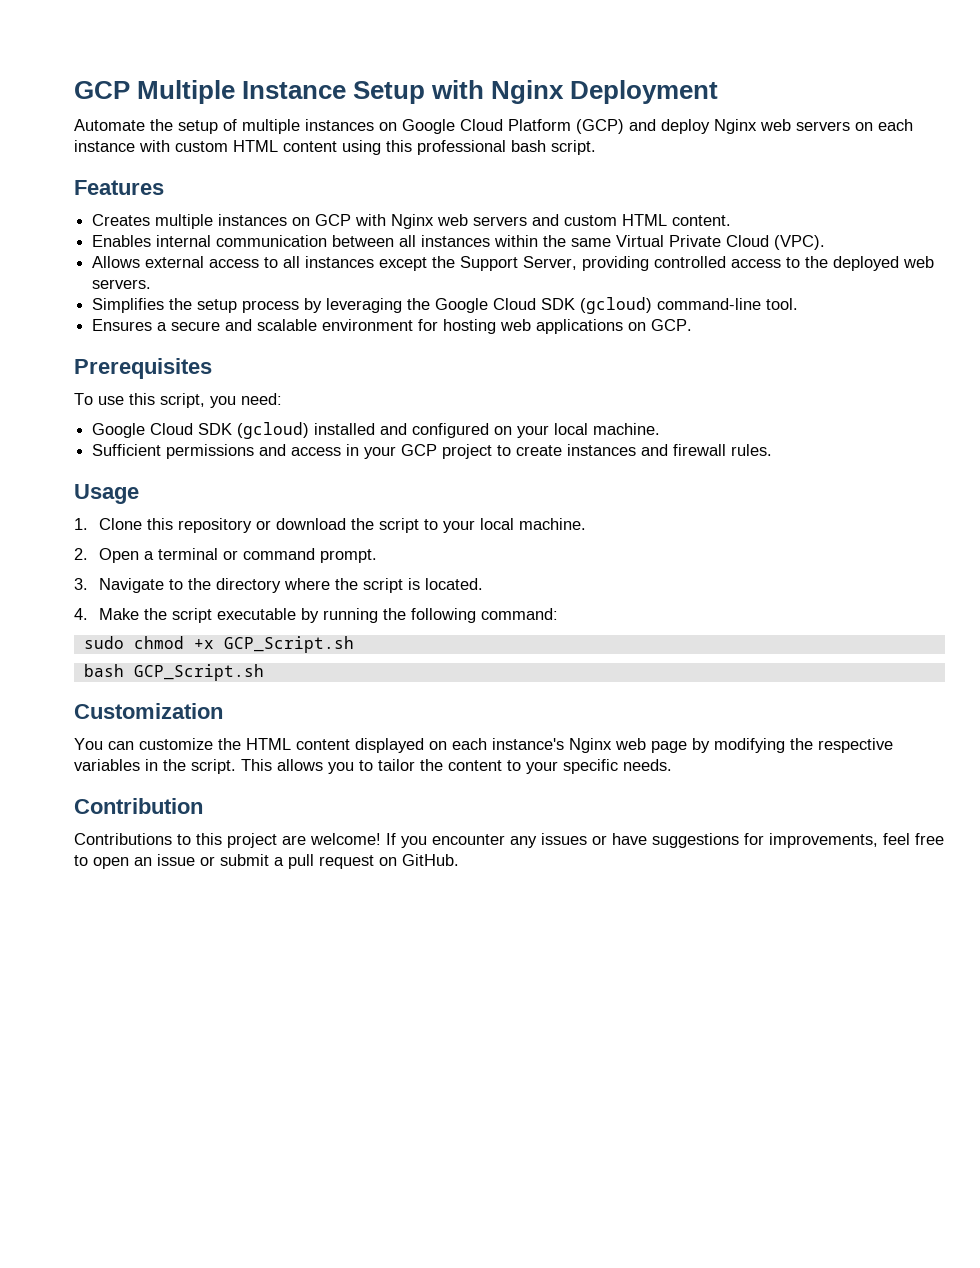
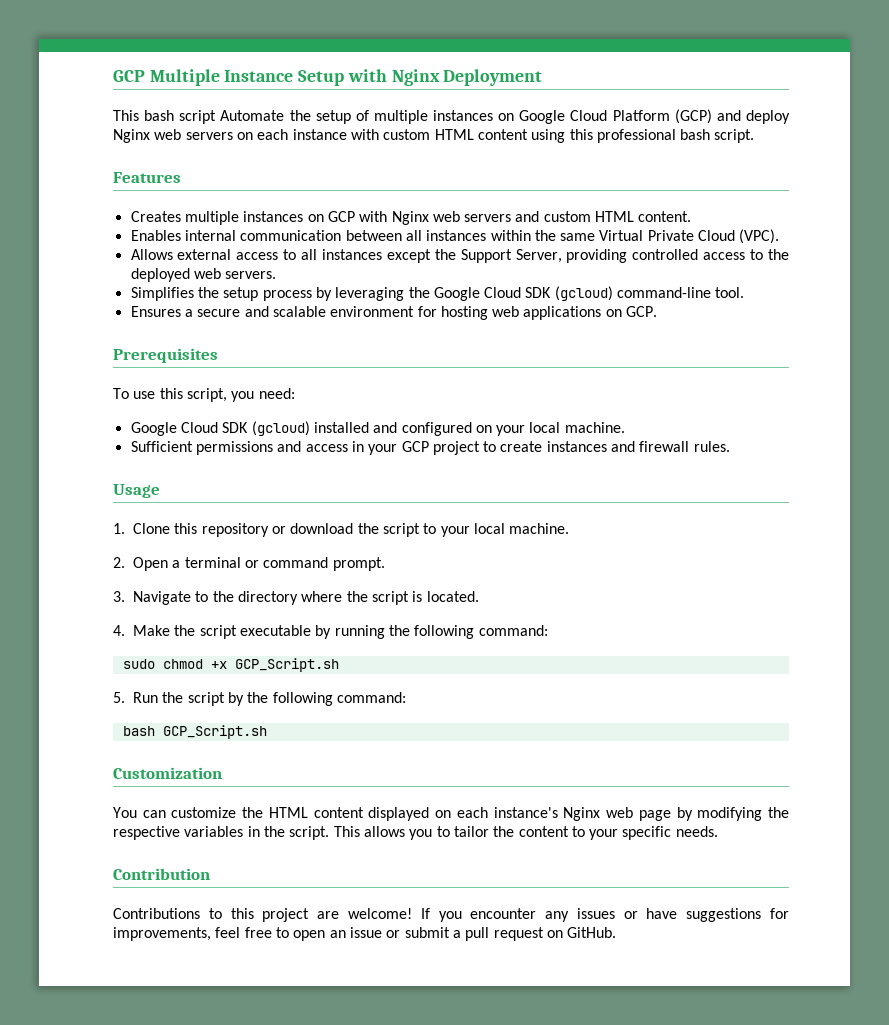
- Automate the setup of multiple instances on Google Cloud Platform (GCP) and deploy Nginx web servers on each instance with custom HTML content using this professional bash script.
+ This bash script Automate the setup of multiple instances on Google Cloud Platform (GCP) and deploy Nginx web servers on each instance with custom HTML content using this professional bash script.
+ 5. Run the script by the following command:

